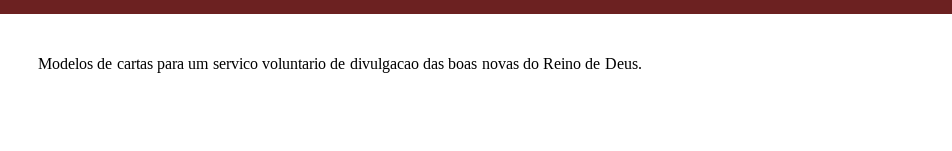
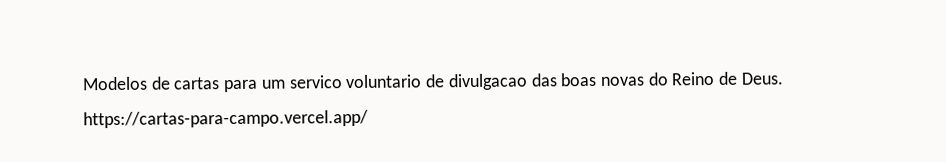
+ https://cartas-para-campo.vercel.app/

